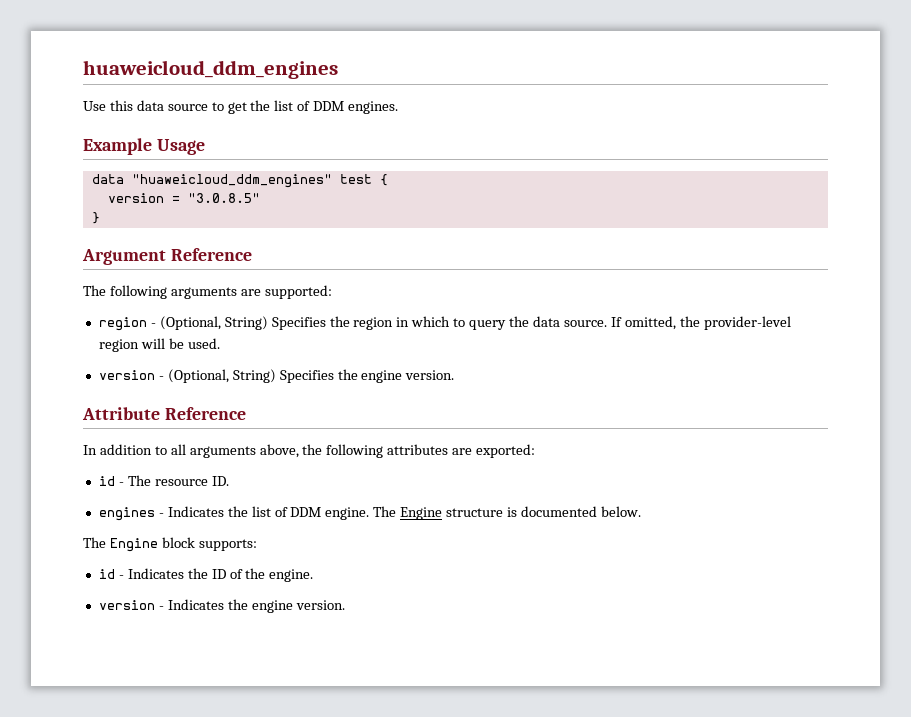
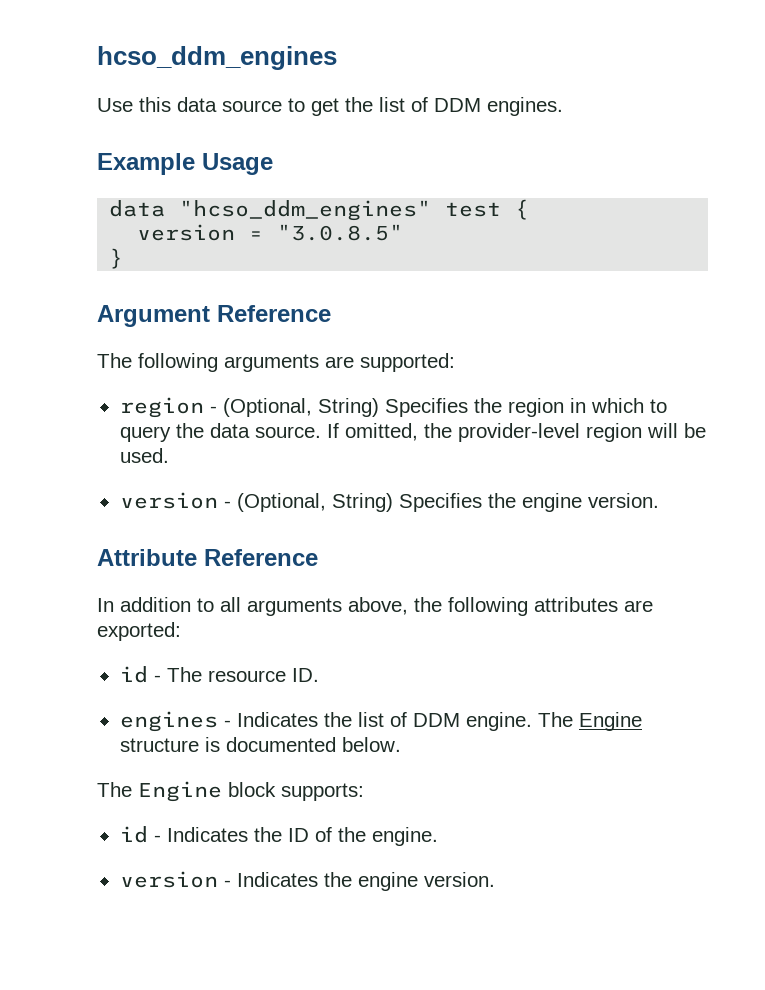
- huaweicloud_ddm_engines
+ hcso_ddm_engines
- data "huaweicloud_ddm_engines" test {
+ data "hcso_ddm_engines" test {

